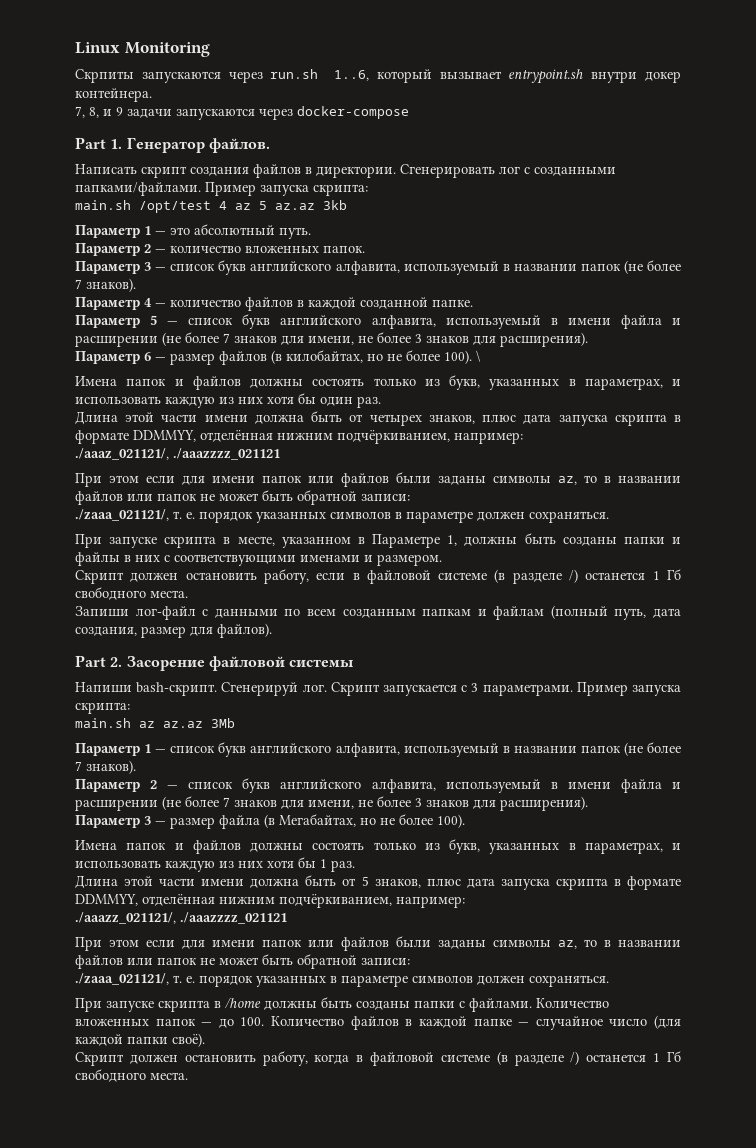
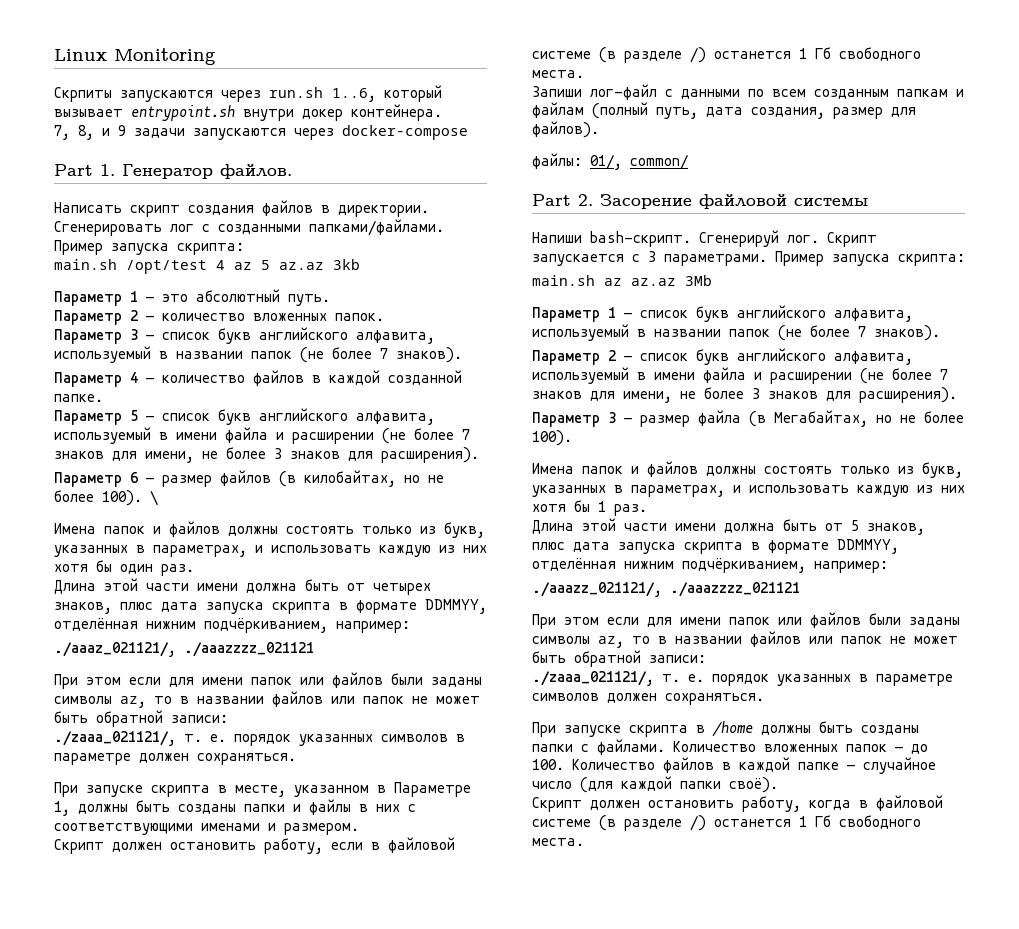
+ файлы: 01/, common/

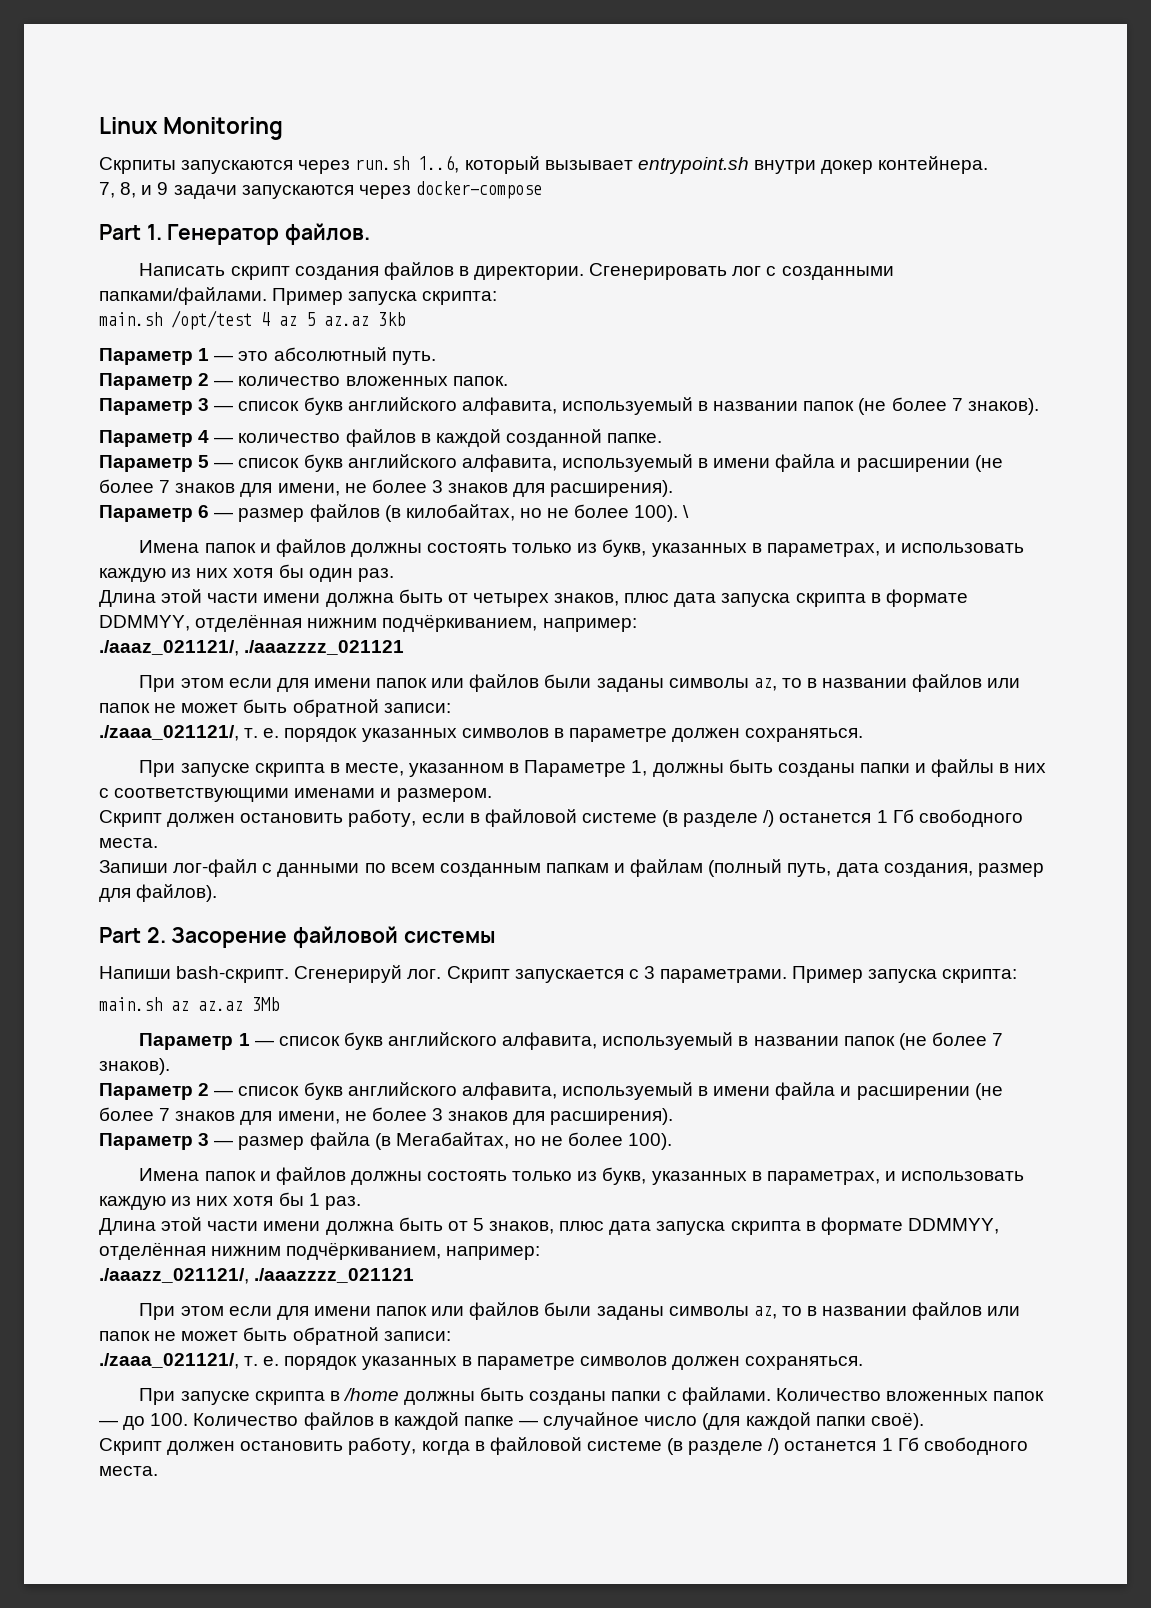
- файлы: 01/, common/

